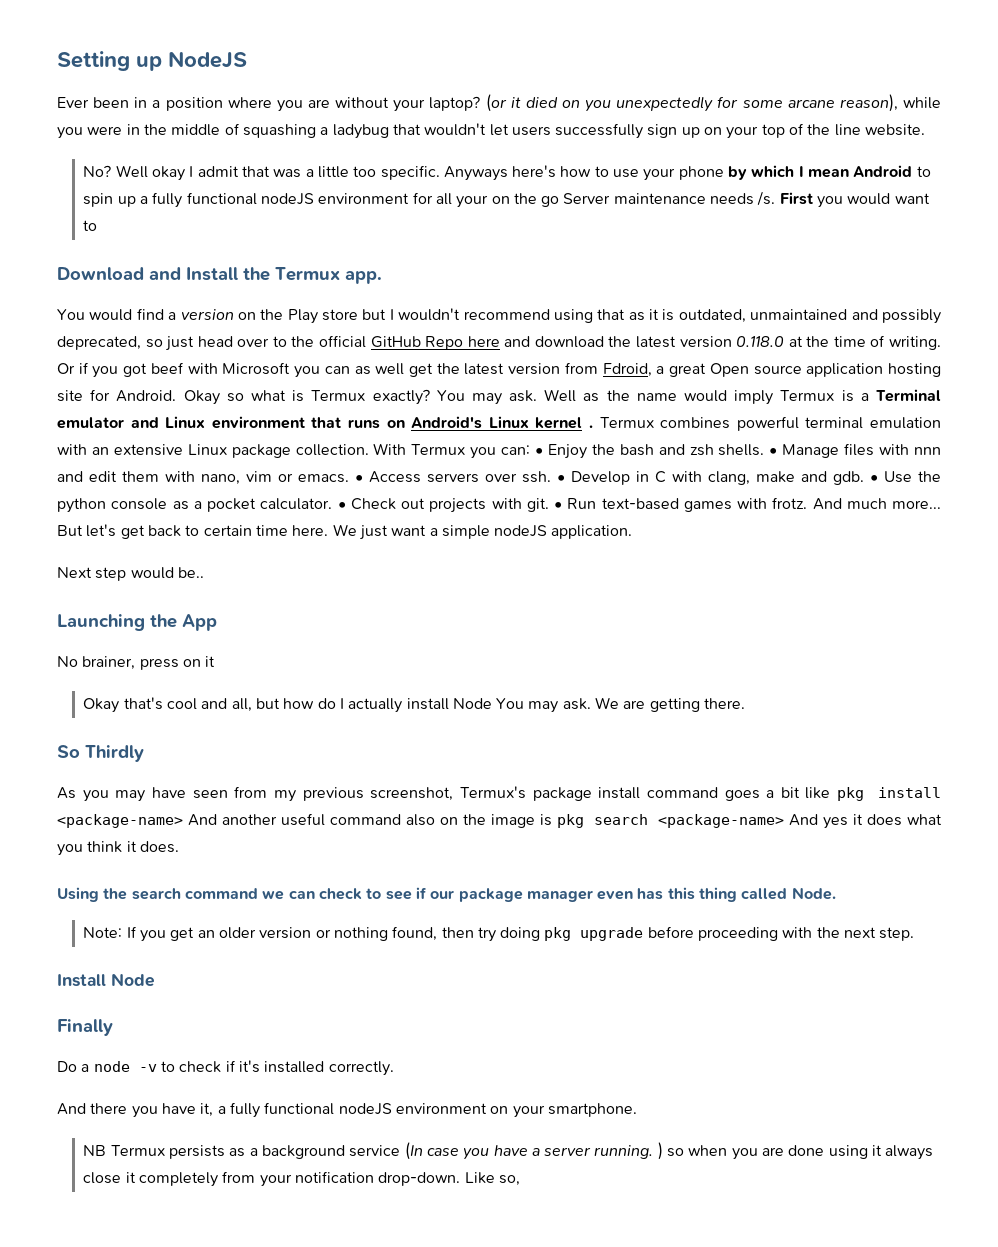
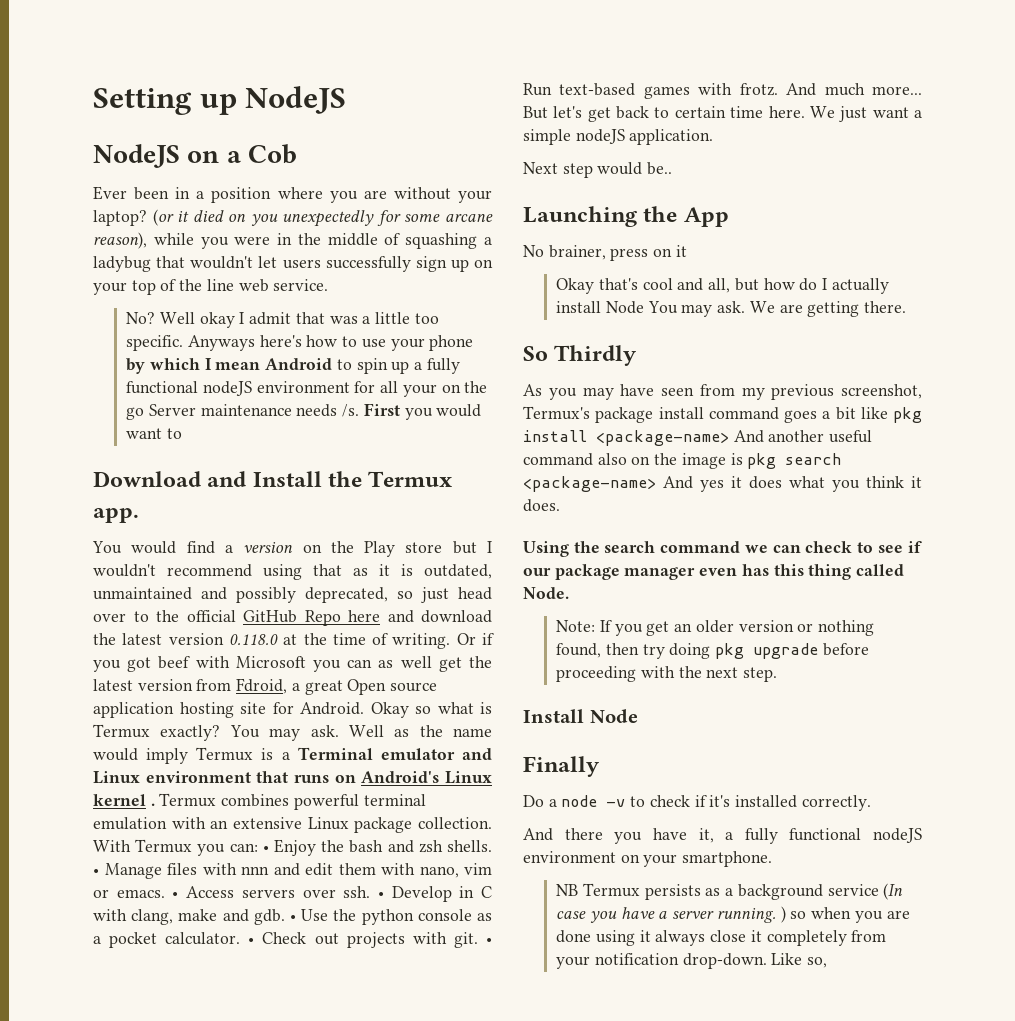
+ NodeJS on a Cob
- (or it died on you unexpectedly for some arcane reason), while you were in the middle of squashing a ladybug that wouldn't let users successfully sign up on your top of the line website.
+ (or it died on you unexpectedly for some arcane reason), while you were in the middle of squashing a ladybug that wouldn't let users successfully sign up on your top of the line web service.

